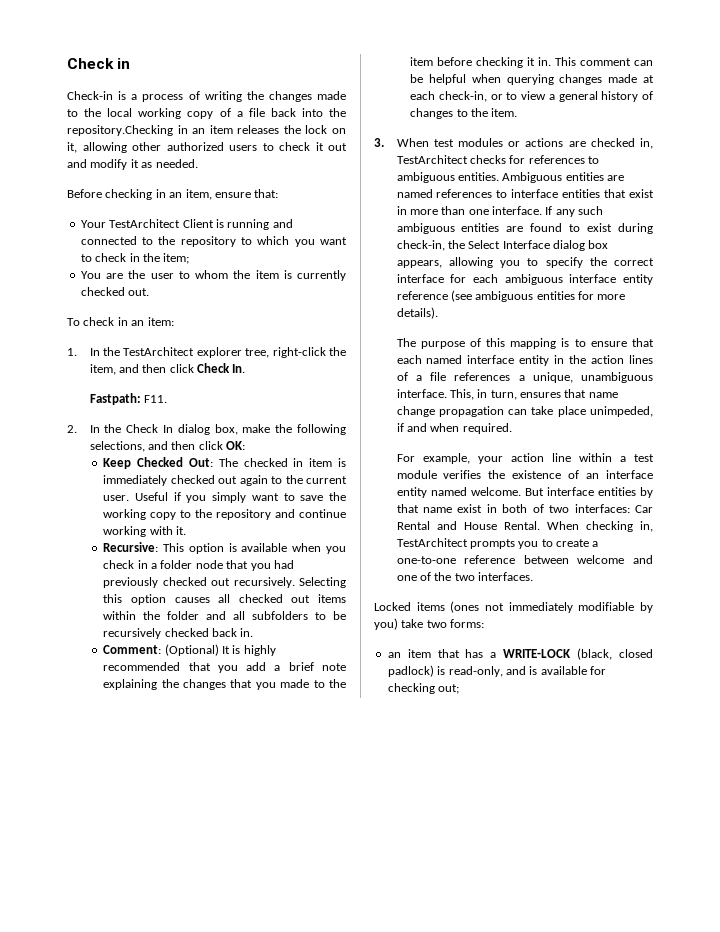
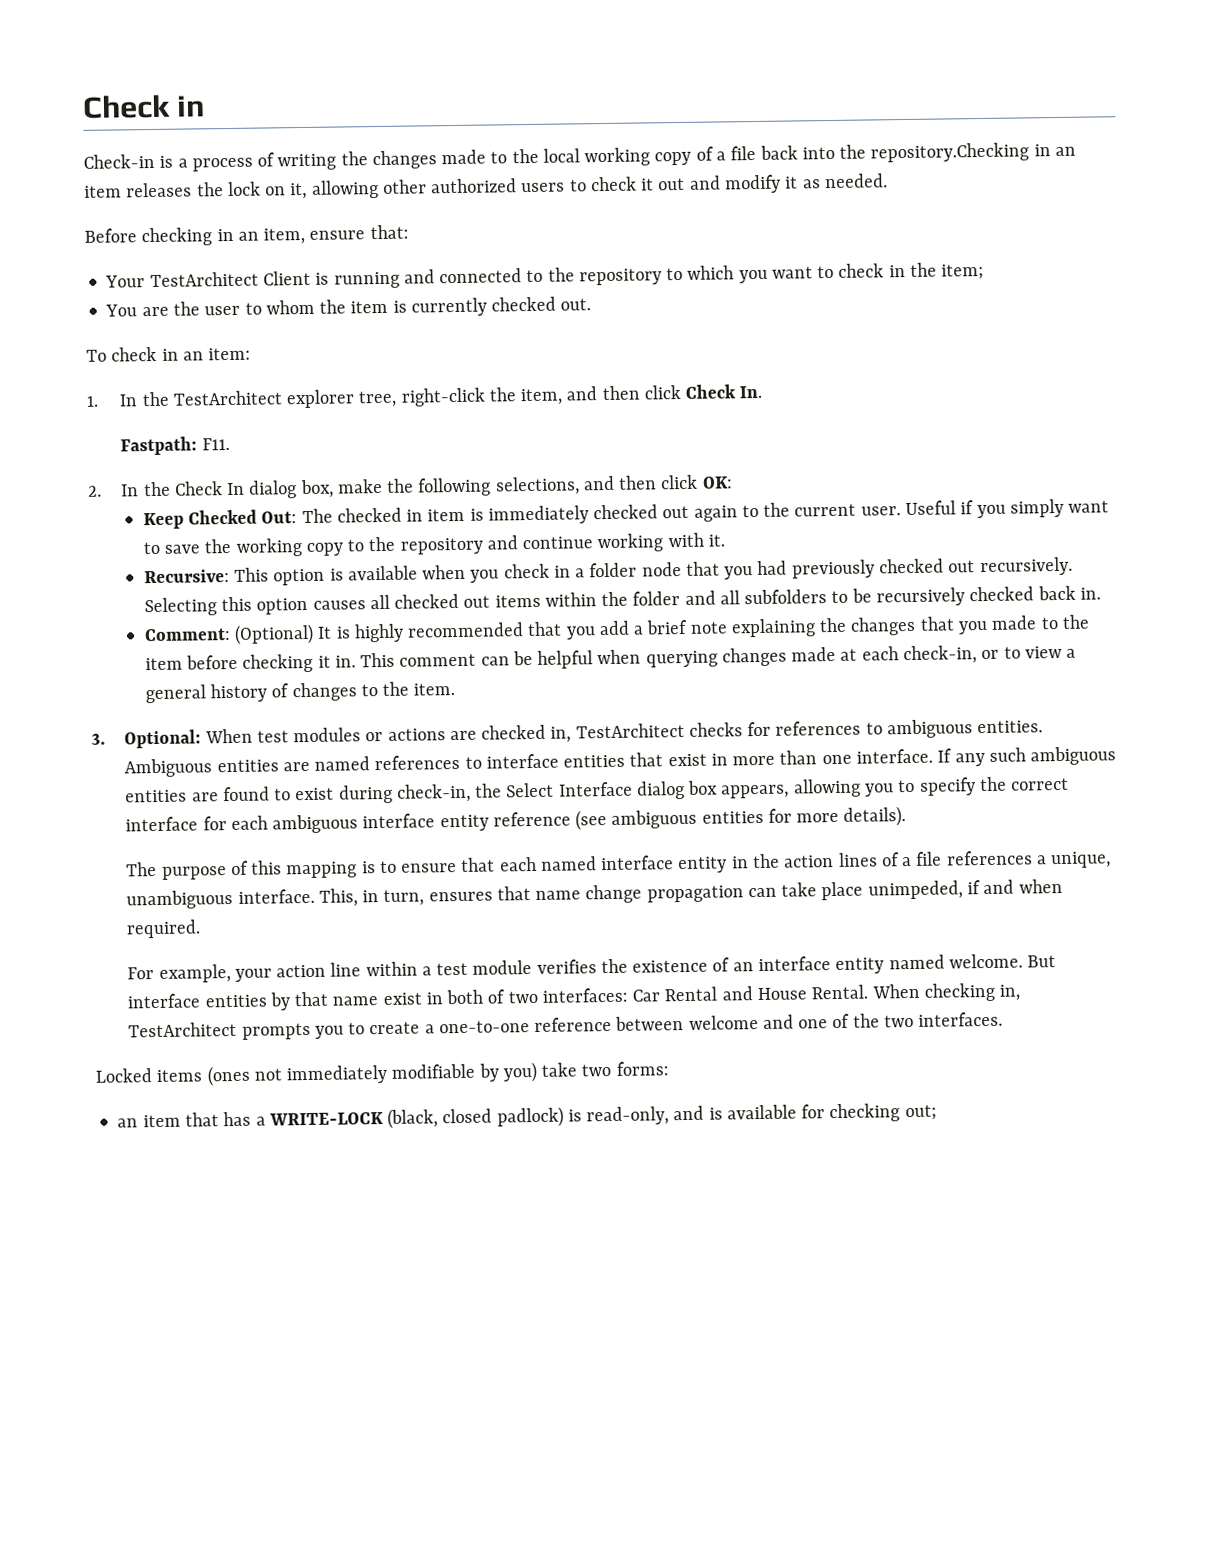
- 3. When test modules or actions are checked in, TestArchitect checks for references to ambiguous entities.
+ 3. Optional: When test modules or actions are checked in, TestArchitect checks for references to ambiguous entities.

